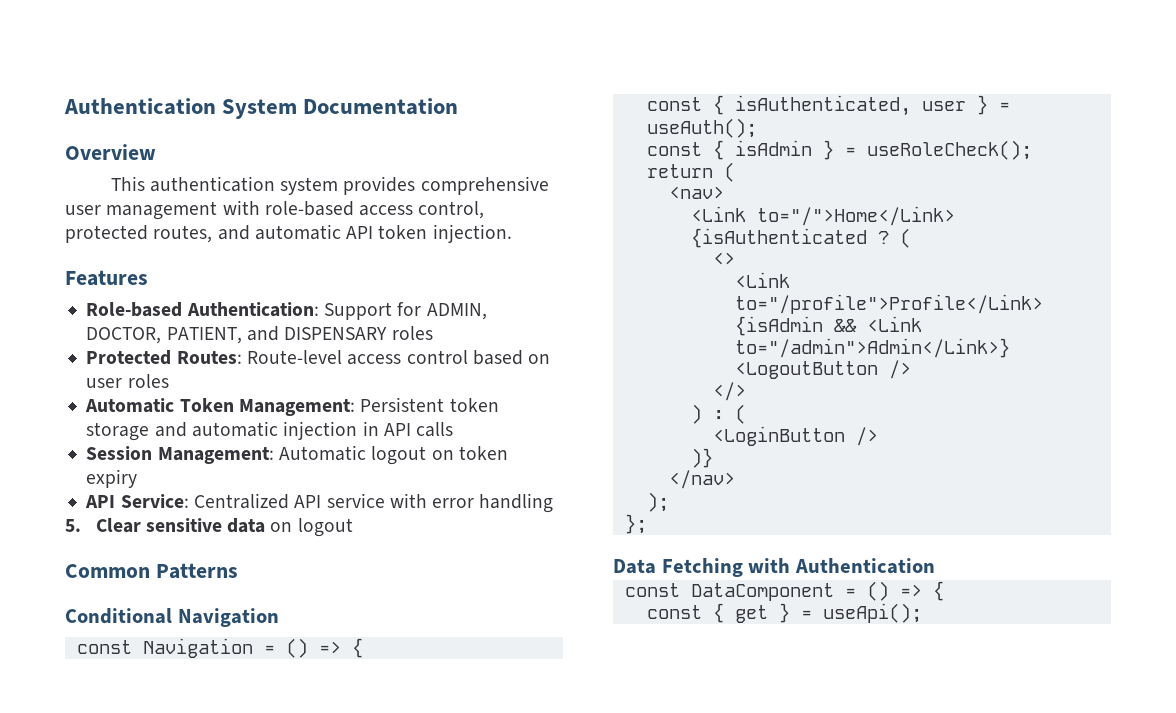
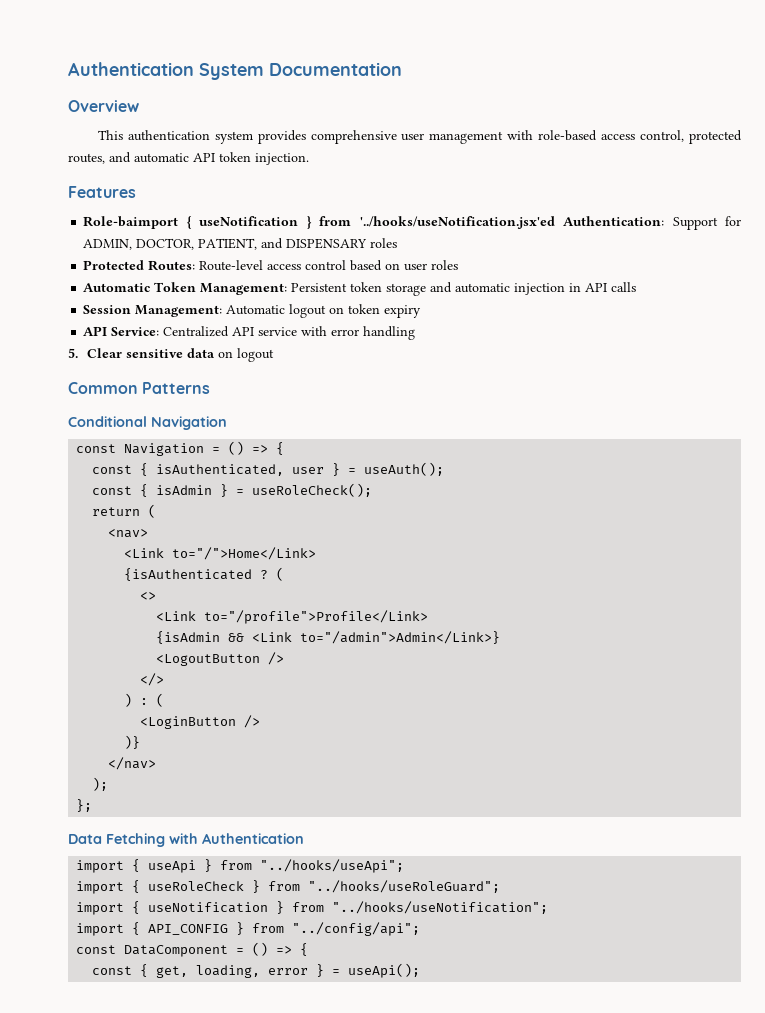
- Role-based Authentication: Support for ADMIN, DOCTOR, PATIENT, and DISPENSARY roles
+ Role-baimport { useNotification } from '../hooks/useNotification.jsx'ed Authentication: Support for ADMIN, DOCTOR, PATIENT, and DISPENSARY roles
+ import { useApi } from "../hooks/useApi";
+ import { useRoleCheck } from "../hooks/useRoleGuard";
+ import { useNotification } from "../hooks/useNotification";
+ import { API_CONFIG } from "../config/api";
- const { get } = useApi();
+ const { get, loading, error } = useApi();

